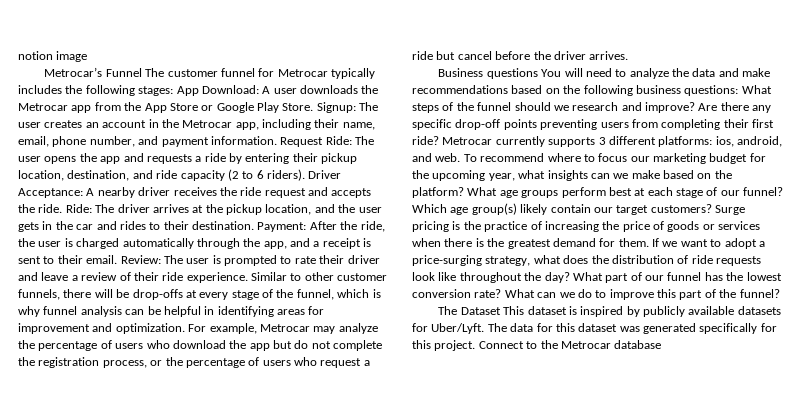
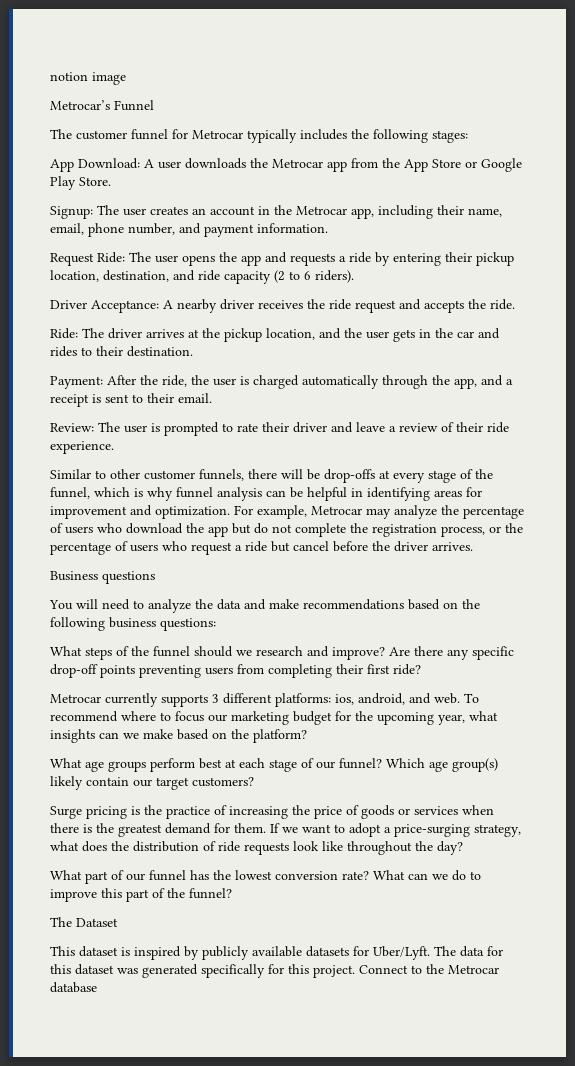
- Metrocar’s Funnel The customer funnel for Metrocar typically includes the following stages: App Download:
+ Metrocar’s Funnel
+ The customer funnel for Metrocar typically includes the following stages:
+ App Download:
- A user downloads the Metrocar app from the App Store or Google Play Store. Signup:
+ A user downloads the Metrocar app from the App Store or Google Play Store.
+ Signup:
- The user creates an account in the Metrocar app, including their name, email, phone number, and payment information. Request Ride:
+ The user creates an account in the Metrocar app, including their name, email, phone number, and payment information.
+ Request Ride:
- The user opens the app and requests a ride by entering their pickup location, destination, and ride capacity (2 to 6 riders). Driver Acceptance:
+ The user opens the app and requests a ride by entering their pickup location, destination, and ride capacity (2 to 6 riders).
+ Driver Acceptance:
- A nearby driver receives the ride request and accepts the ride. Ride:
+ A nearby driver receives the ride request and accepts the ride.
+ Ride:
- The driver arrives at the pickup location, and the user gets in the car and rides to their destination. Payment:
+ The driver arrives at the pickup location, and the user gets in the car and rides to their destination.
+ Payment:
- After the ride, the user is charged automatically through the app, and a receipt is sent to their email. Review:
+ After the ride, the user is charged automatically through the app, and a receipt is sent to their email.
+ Review:
- The user is prompted to rate their driver and leave a review of their ride experience. Similar to other customer funnels, there will be drop-offs at every stage of the funnel, which is why funnel analysis can be helpful in identifying areas for improvement and optimization.
+ The user is prompted to rate their driver and leave a review of their ride experience.
+ Similar to other customer funnels, there will be drop-offs at every stage of the funnel, which is why funnel analysis can be helpful in identifying areas for improvement and optimization.
- Business questions You will need to analyze the data and make recommendations based on the following business questions: What steps of the funnel should we research and improve?
+ Business questions
+ You will need to analyze the data and make recommendations based on the following business questions:
+ What steps of the funnel should we research and improve?
- Are there any specific drop-off points preventing users from completing their first ride? Metrocar currently supports 3 different platforms: ios, android, and web.
+ Are there any specific drop-off points preventing users from completing their first ride?
+ Metrocar currently supports 3 different platforms: ios, android, and web.
- To recommend where to focus our marketing budget for the upcoming year, what insights can we make based on the platform? What age groups perform best at each stage of our funnel?
+ To recommend where to focus our marketing budget for the upcoming year, what insights can we make based on the platform?
+ What age groups perform best at each stage of our funnel?
- Which age group(s) likely contain our target customers? Surge pricing is the practice of increasing the price of goods or services when there is the greatest demand for them.
+ Which age group(s) likely contain our target customers?
+ Surge pricing is the practice of increasing the price of goods or services when there is the greatest demand for them.
- If we want to adopt a price-surging strategy, what does the distribution of ride requests look like throughout the day? What part of our funnel has the lowest conversion rate?
+ If we want to adopt a price-surging strategy, what does the distribution of ride requests look like throughout the day?
+ What part of our funnel has the lowest conversion rate?
- The Dataset This dataset is inspired by publicly available datasets for Uber/Lyft.
+ The Dataset
+ This dataset is inspired by publicly available datasets for Uber/Lyft.

